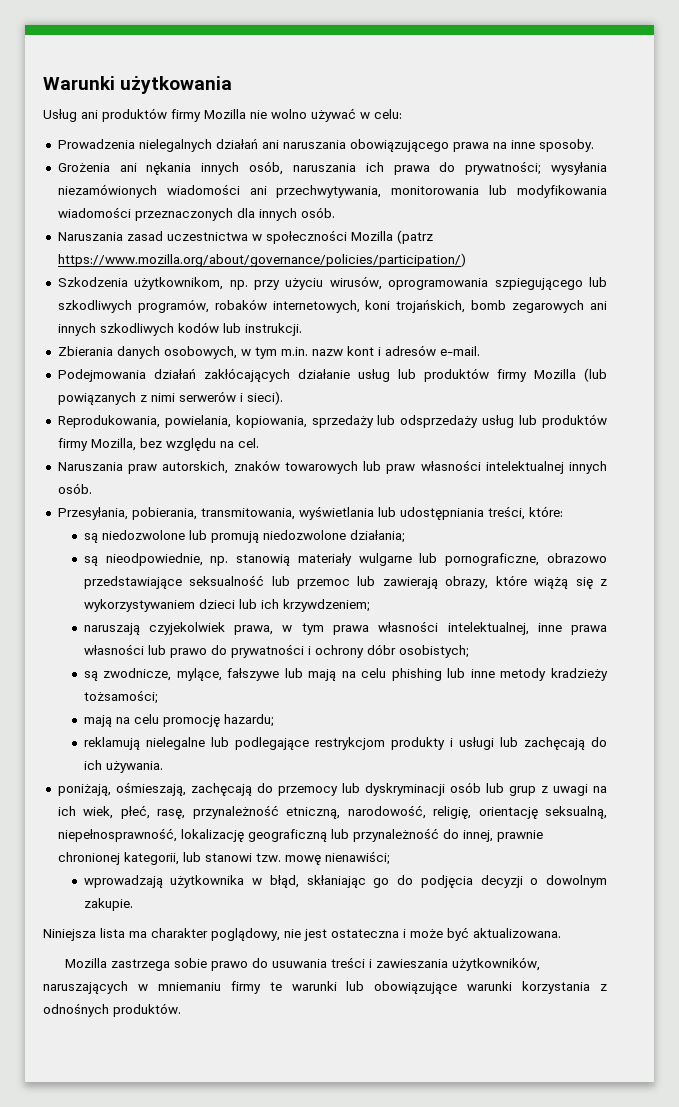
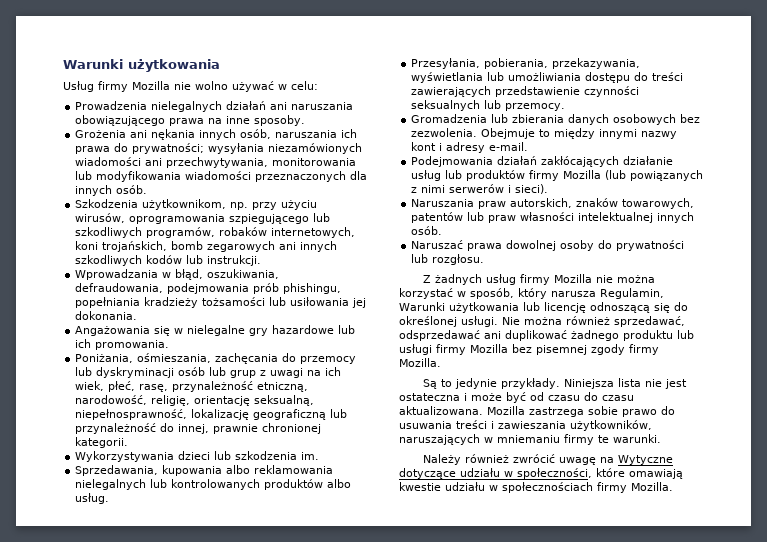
- Usług ani produktów firmy Mozilla nie wolno używać w celu:
+ Usług firmy Mozilla nie wolno używać w celu:
- Naruszania zasad uczestnictwa w społeczności Mozilla (patrz https://www.mozilla.org/about/governance/policies/participation/)
- Zbierania danych osobowych, w tym m.in. nazw kont i adresów e-mail.
+ Wprowadzania w błąd, oszukiwania, defraudowania, podejmowania prób phishingu, popełniania kradzieży tożsamości lub usiłowania jej dokonania.
+ Angażowania się w nielegalne gry hazardowe lub ich promowania.
+ Poniżania, ośmieszania, zachęcania do przemocy lub dyskryminacji osób lub grup z uwagi na ich wiek, płeć, rasę, przynależność etniczną, narodowość, religię, orientację seksualną, niepełnosprawność, lokalizację geograficzną lub przynależność do innej, prawnie chronionej kategorii.
+ Wykorzystywania dzieci lub szkodzenia im.
+ Sprzedawania, kupowania albo reklamowania nielegalnych lub kontrolowanych produktów albo usług.
+ Przesyłania, pobierania, przekazywania, wyświetlania lub umożliwiania dostępu do treści zawierających przedstawienie czynności seksualnych lub przemocy.
+ Gromadzenia lub zbierania danych osobowych bez zezwolenia. Obejmuje to między innymi nazwy kont i adresy e-mail.
  Podejmowania działań zakłócających działanie usług lub produktów firmy Mozilla (lub powiązanych z nimi serwerów i sieci).
- Reprodukowania, powielania, kopiowania, sprzedaży lub odsprzedaży usług lub produktów firmy Mozilla, bez względu na cel.
- Naruszania praw autorskich, znaków towarowych lub praw własności intelektualnej innych osób.
- Przesyłania, pobierania, transmitowania, wyświetlania lub udostępniania treści, które:
- są niedozwolone lub promują niedozwolone działania;
- są nieodpowiednie, np. stanowią materiały wulgarne lub pornograficzne, obrazowo przedstawiające seksualność lub przemoc lub zawierają obrazy, które wiążą się z wykorzystywaniem dzieci lub ich krzywdzeniem;
- naruszają czyjekolwiek prawa, w tym prawa własności intelektualnej, inne prawa własności lub prawo do prywatności i ochrony dóbr osobistych;
- są zwodnicze, mylące, fałszywe lub mają na celu phishing lub inne metody kradzieży tożsamości;
- mają na celu promocję hazardu;
- reklamują nielegalne lub podlegające restrykcjom produkty i usługi lub zachęcają do ich używania.
- poniżają, ośmieszają, zachęcają do przemocy lub dyskryminacji osób lub grup z uwagi na ich wiek, płeć, rasę, przynależność etniczną, narodowość, religię, orientację seksualną, niepełnosprawność, lokalizację geograficzną lub przynależność do innej, prawnie chronionej kategorii, lub stanowi tzw. mowę nienawiści;
- wprowadzają użytkownika w błąd, skłaniając go do podjęcia decyzji o dowolnym zakupie.
- Niniejsza lista ma charakter poglądowy, nie jest ostateczna i może być aktualizowana.
- Mozilla zastrzega sobie prawo do usuwania treści i zawieszania użytkowników, naruszających w mniemaniu firmy te warunki lub obowiązujące warunki korzystania z odnośnych produktów.
+ Naruszania praw autorskich, znaków towarowych, patentów lub praw własności intelektualnej innych osób.
+ Naruszać prawa dowolnej osoby do prywatności lub rozgłosu.
+ Z żadnych usług firmy Mozilla nie można korzystać w sposób, który narusza Regulamin, Warunki użytkowania lub licencję odnoszącą się do określonej usługi. Nie można również sprzedawać, odsprzedawać ani duplikować żadnego produktu lub usługi firmy Mozilla bez pisemnej zgody firmy Mozilla.
+ Są to jedynie przykłady. Niniejsza lista nie jest ostateczna i może być od czasu do czasu aktualizowana. Mozilla zastrzega sobie prawo do usuwania treści i zawieszania użytkowników, naruszających w mniemaniu firmy te warunki.
+ Należy również zwrócić uwagę na Wytyczne dotyczące udziału w społeczności, które omawiają kwestie udziału w społecznościach firmy Mozilla.

